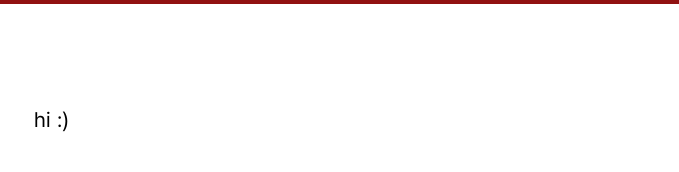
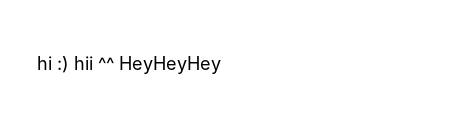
- hi :)
+ hi :) hii ^^ HeyHeyHey

